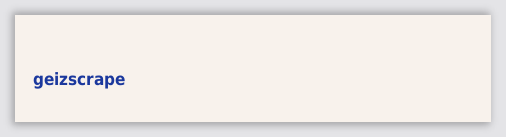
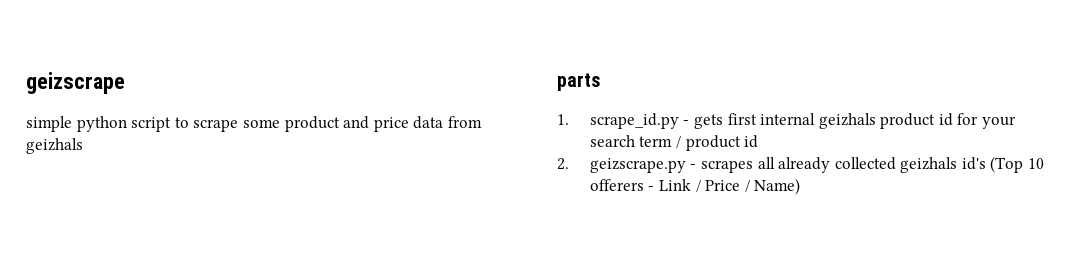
+ simple python script to scrape some product and price data from geizhals
+ parts
+ 1. scrape_id.py - gets first internal geizhals product id for your search term / product id
+ 2. geizscrape.py - scrapes all already collected geizhals id's (Top 10 offerers - Link / Price / Name)

